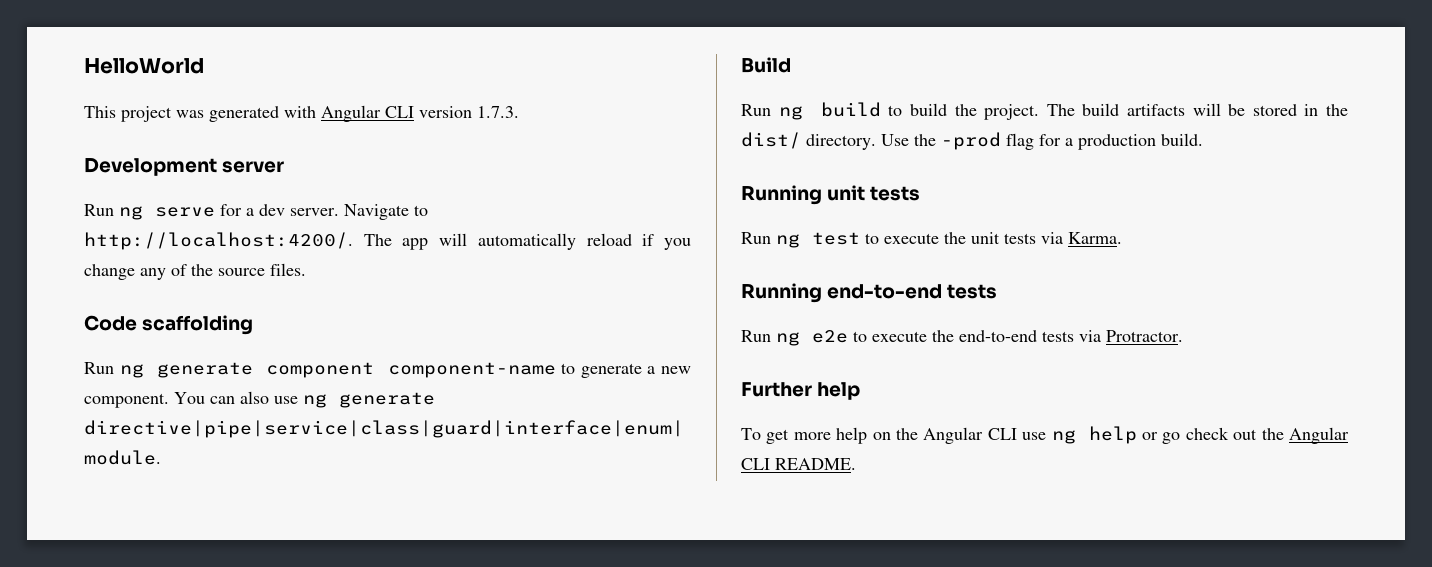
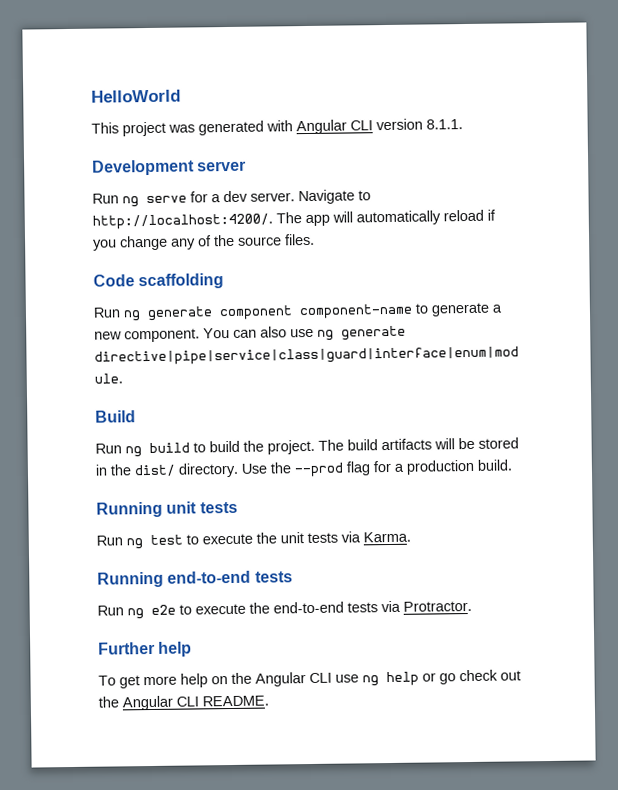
- This project was generated with Angular CLI version 1.7.3.
+ This project was generated with Angular CLI version 8.1.1.
- Use the -prod flag for a production build.
+ Use the --prod flag for a production build.

